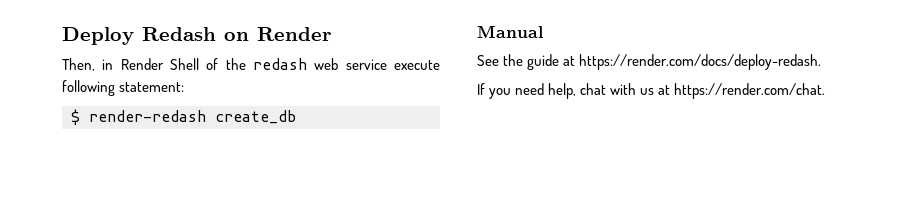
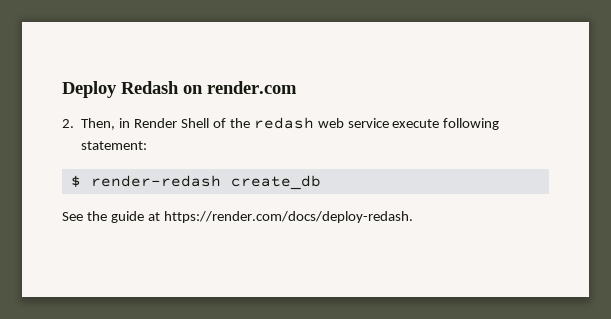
- Deploy Redash on Render
- Then, in Render Shell of the redash web service execute following statement:
+ Deploy Redash on render.com
+ 2. Then, in Render Shell of the redash web service execute following statement:
- Manual
- If you need help, chat with us at https://render.com/chat.

